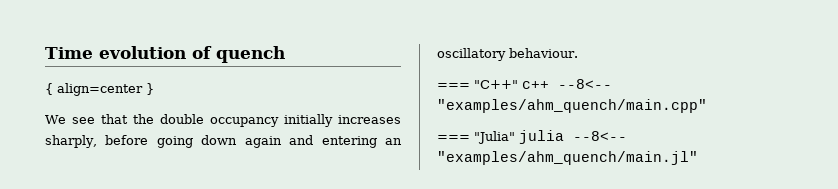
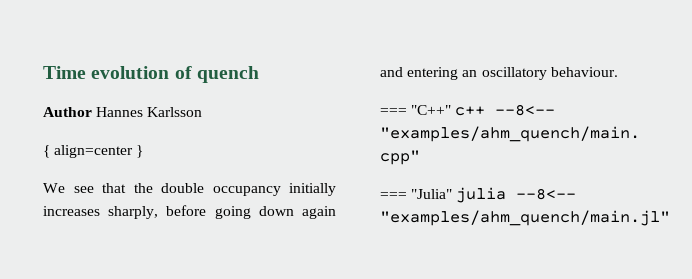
+ Author Hannes Karlsson

